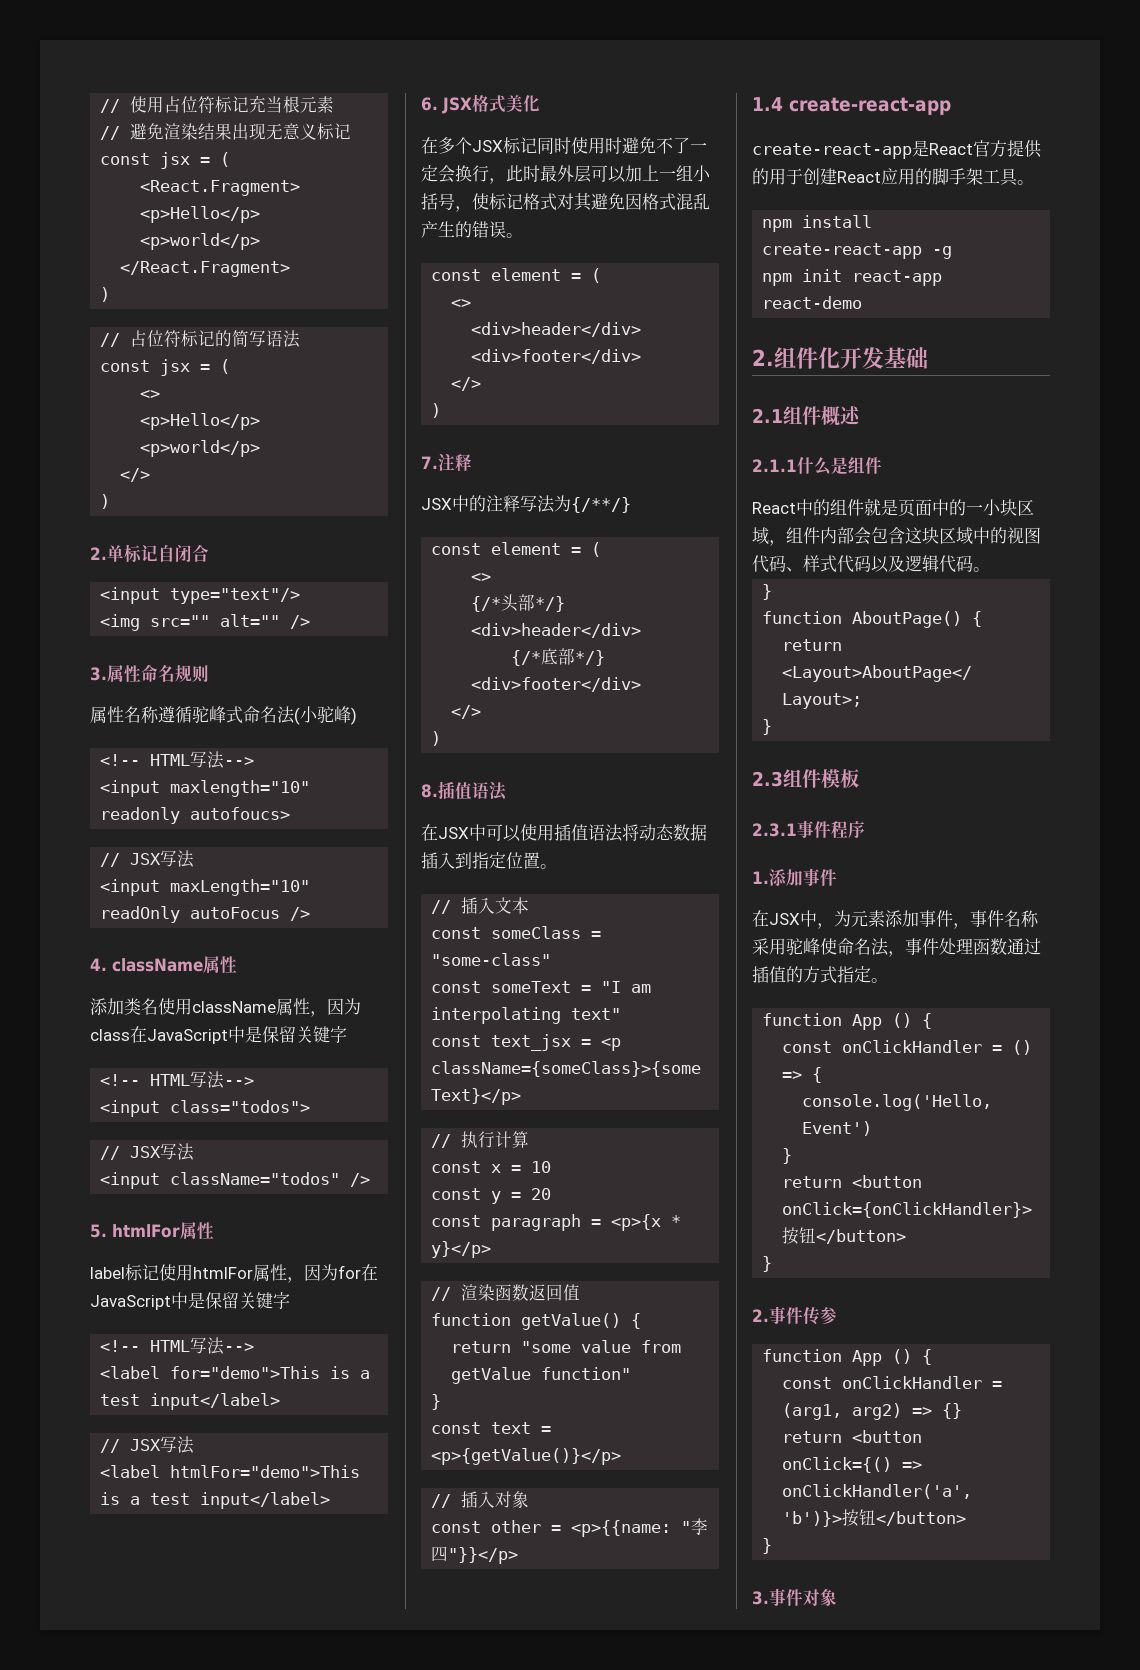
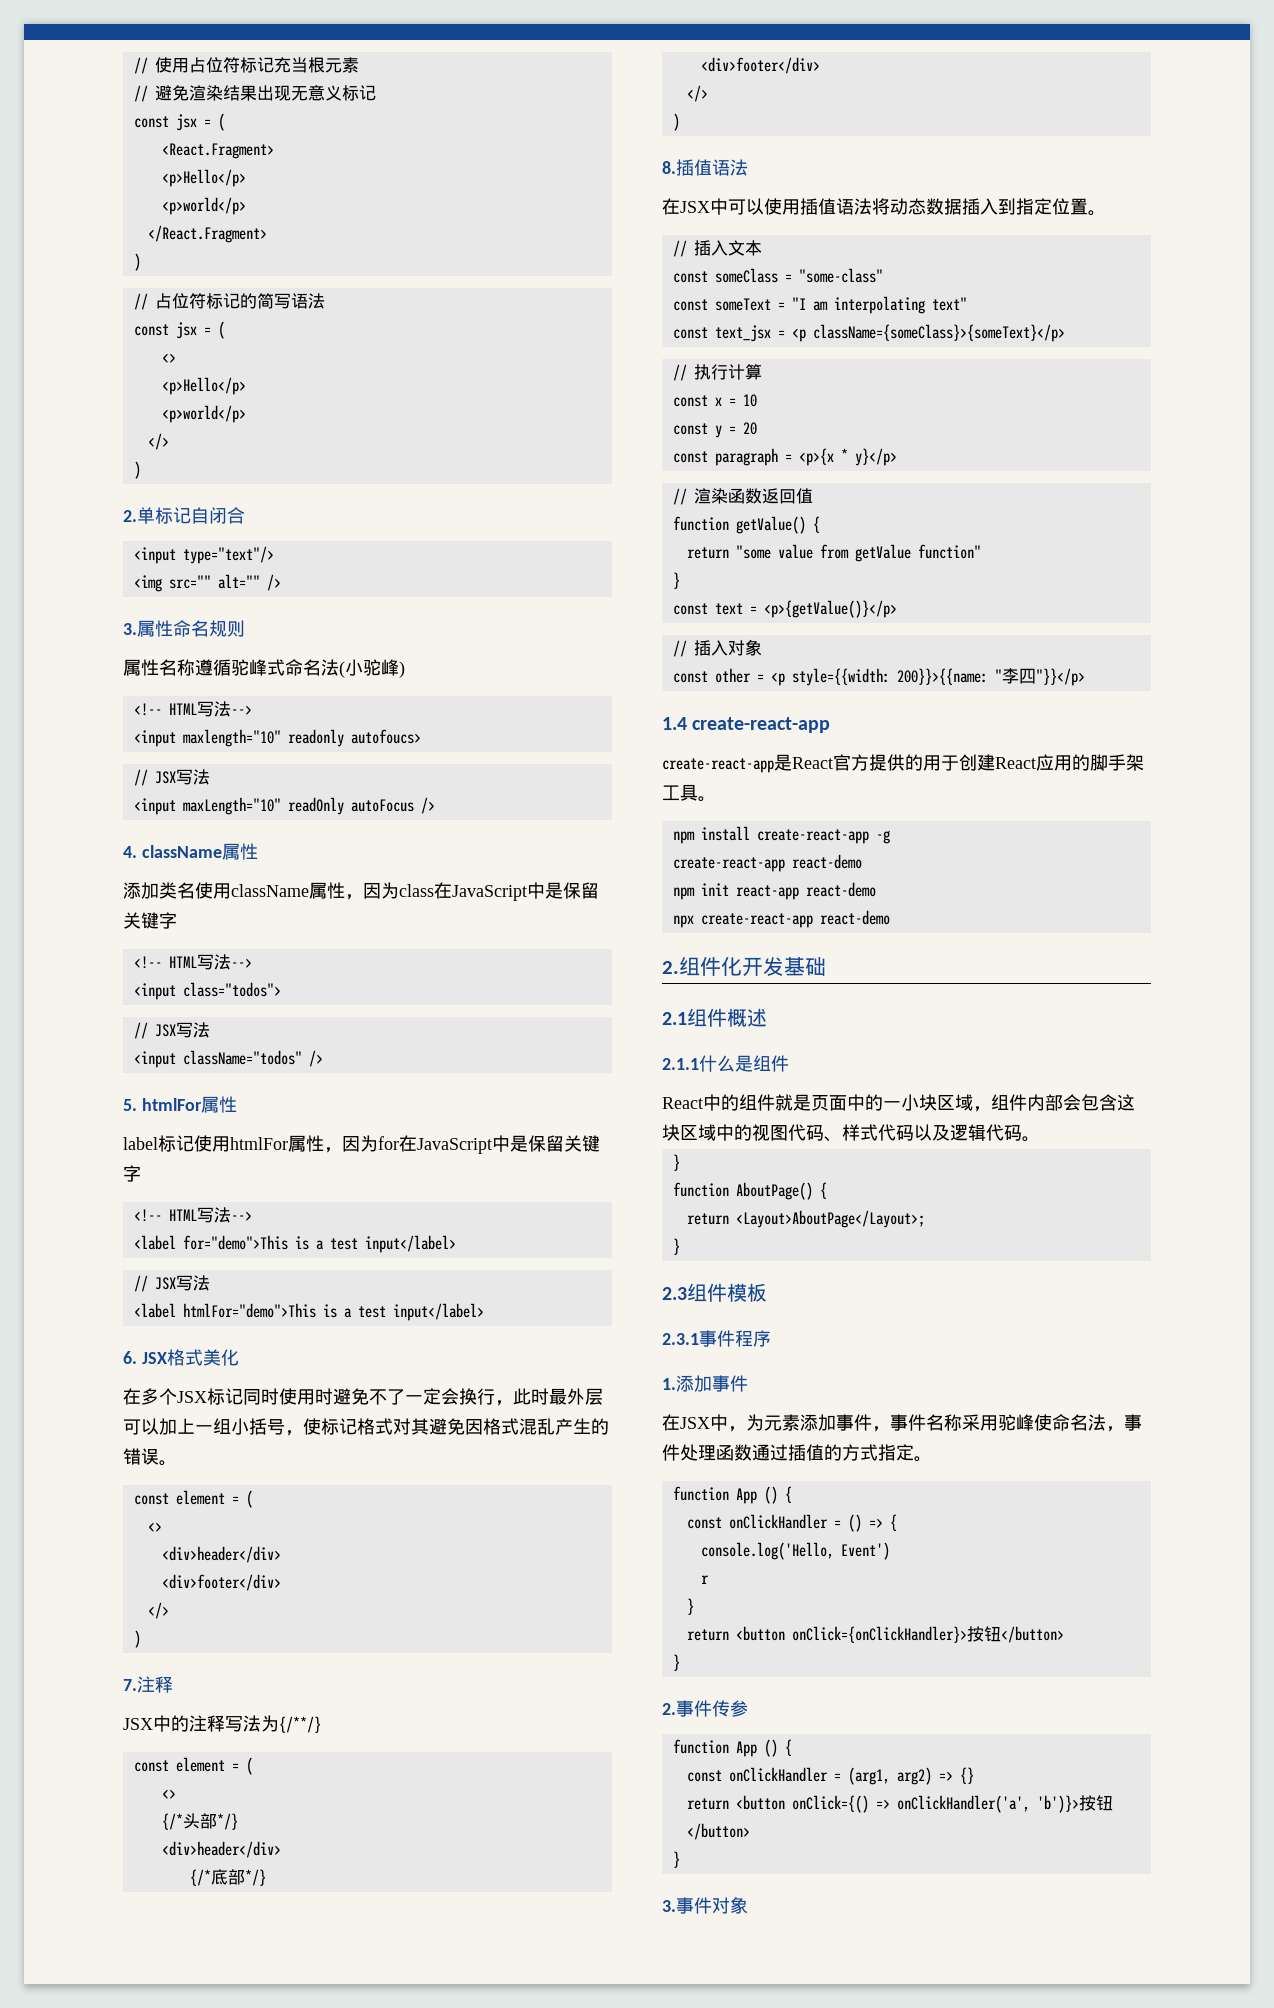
- const other = <p>{{name: "李四"}}</p>
+ const other = <p style={{width: 200}}>{{name: "李四"}}</p>
  npm install create-react-app -g
+ create-react-app react-demo
+ npx create-react-app react-demo
+ r

